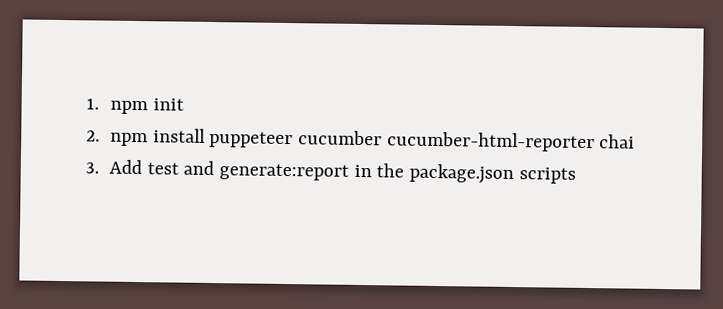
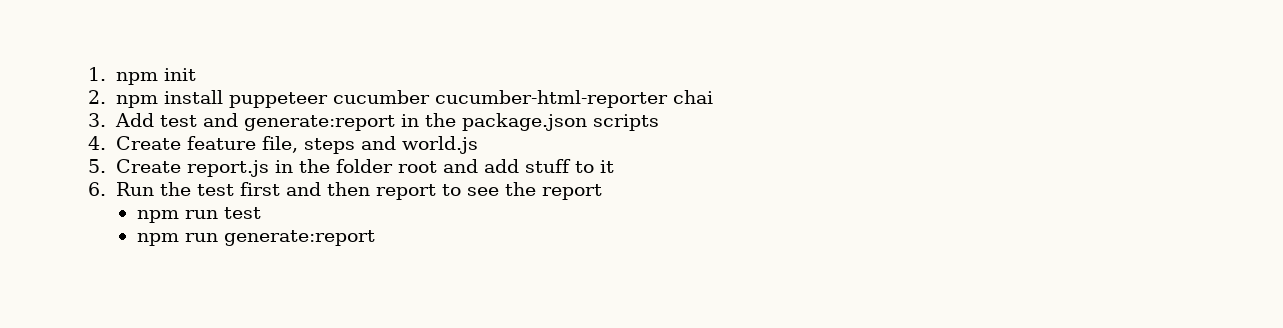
+ 4. Create feature file, steps and world.js
+ 5. Create report.js in the folder root and add stuff to it
+ 6. Run the test first and then report to see the report
+ npm run test
+ npm run generate:report

